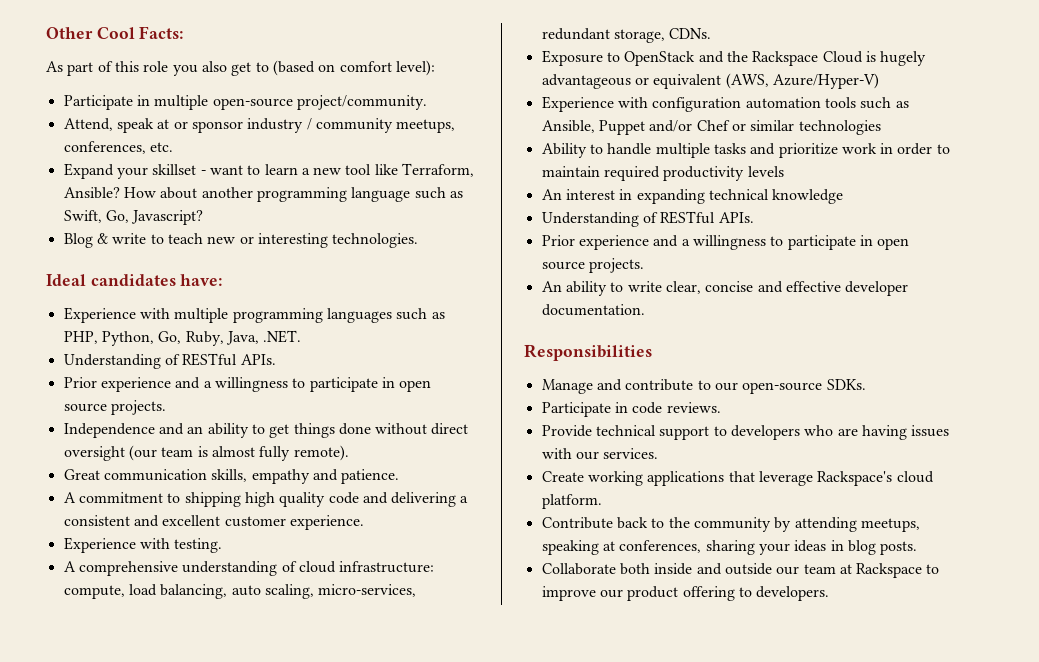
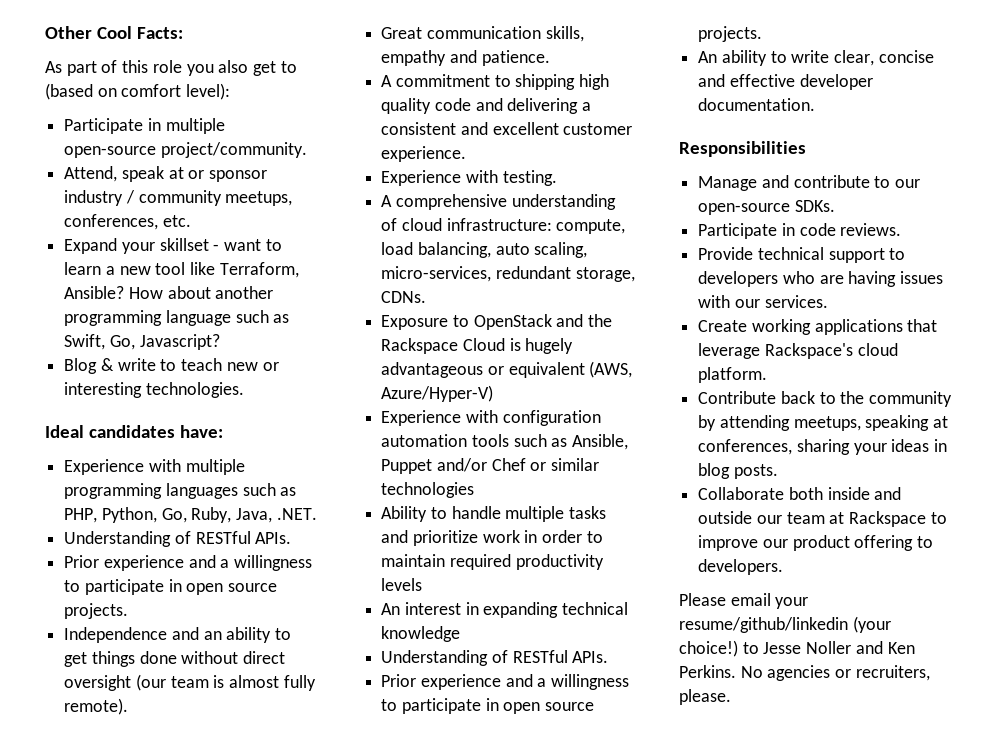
+ Please email your resume/github/linkedin (your choice!) to Jesse Noller and Ken Perkins. No agencies or recruiters, please.

